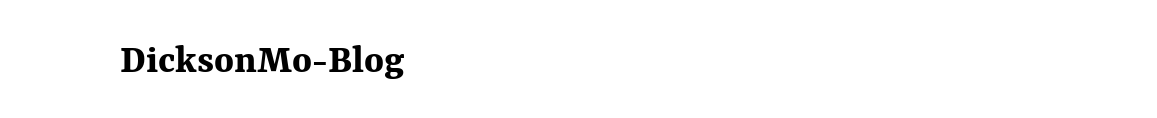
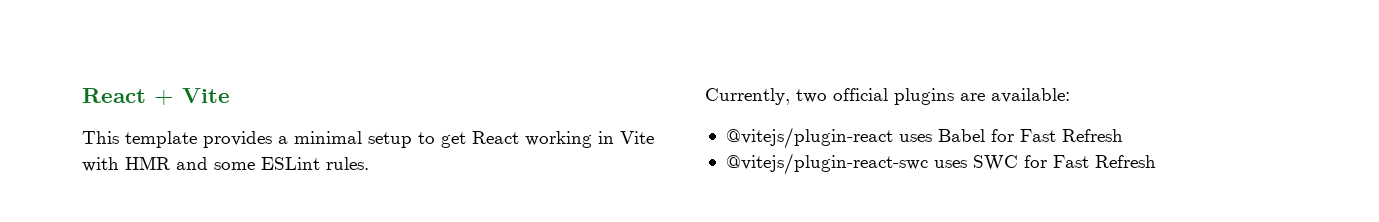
- DicksonMo-Blog
+ React + Vite
+ This template provides a minimal setup to get React working in Vite with HMR and some ESLint rules.
+ Currently, two official plugins are available:
+ @vitejs/plugin-react uses Babel for Fast Refresh
+ @vitejs/plugin-react-swc uses SWC for Fast Refresh

